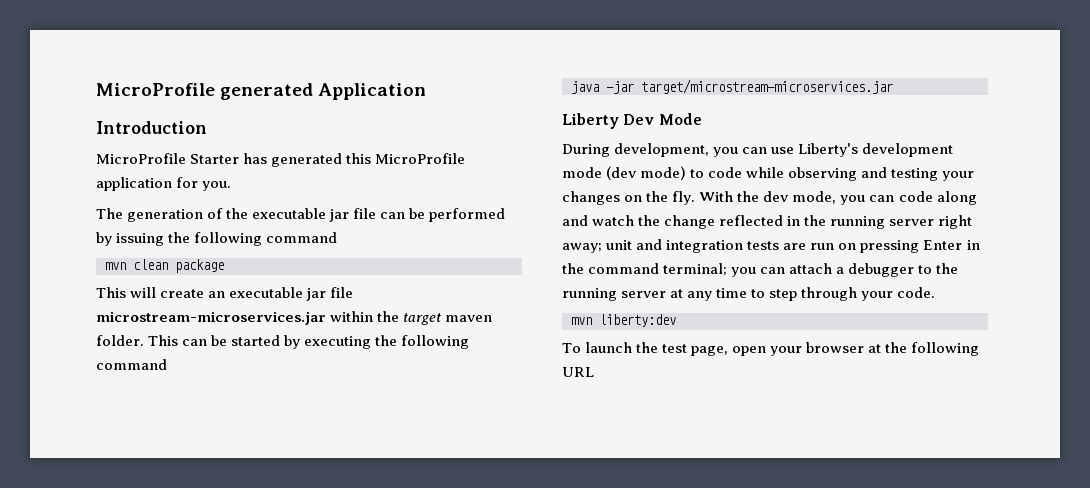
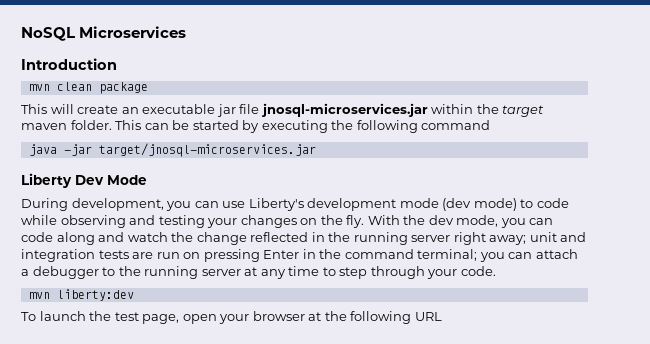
- MicroProfile generated Application
+ NoSQL Microservices
  Introduction
- MicroProfile Starter has generated this MicroProfile application for you.
- The generation of the executable jar file can be performed by issuing the following command
- This will create an executable jar file microstream-microservices.jar within the target maven folder.
+ This will create an executable jar file jnosql-microservices.jar within the target maven folder.
- java -jar target/microstream-microservices.jar
+ java -jar target/jnosql-microservices.jar

